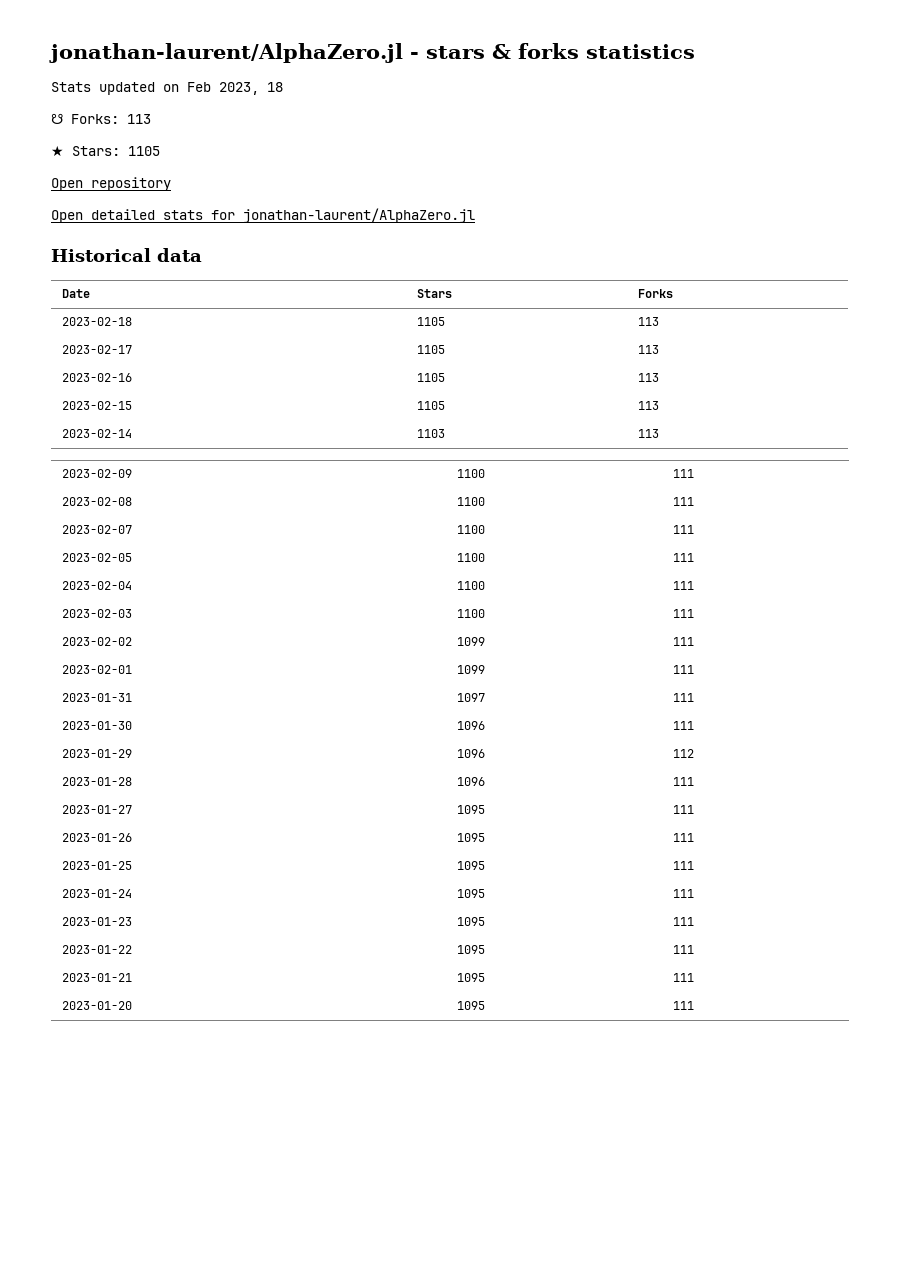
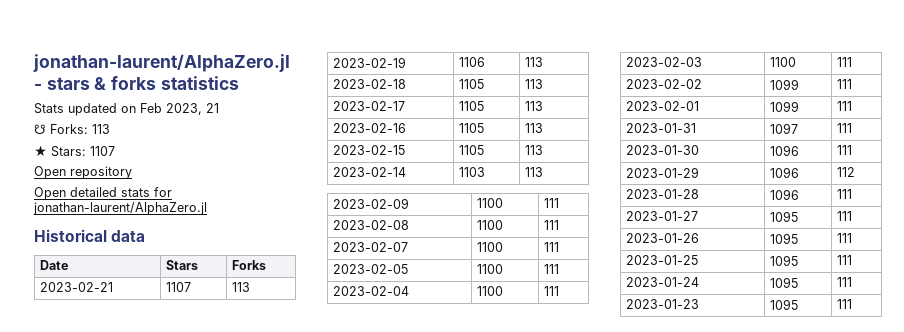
- Stats updated on Feb 2023, 18
+ Stats updated on Feb 2023, 21
- ★ Stars: 1105
+ ★ Stars: 1107
+ 2023-02-21 | 1107 | 113
+ 2023-02-19 | 1106 | 113
- 2023-01-22 | 1095 | 111
- 2023-01-21 | 1095 | 111
- 2023-01-20 | 1095 | 111

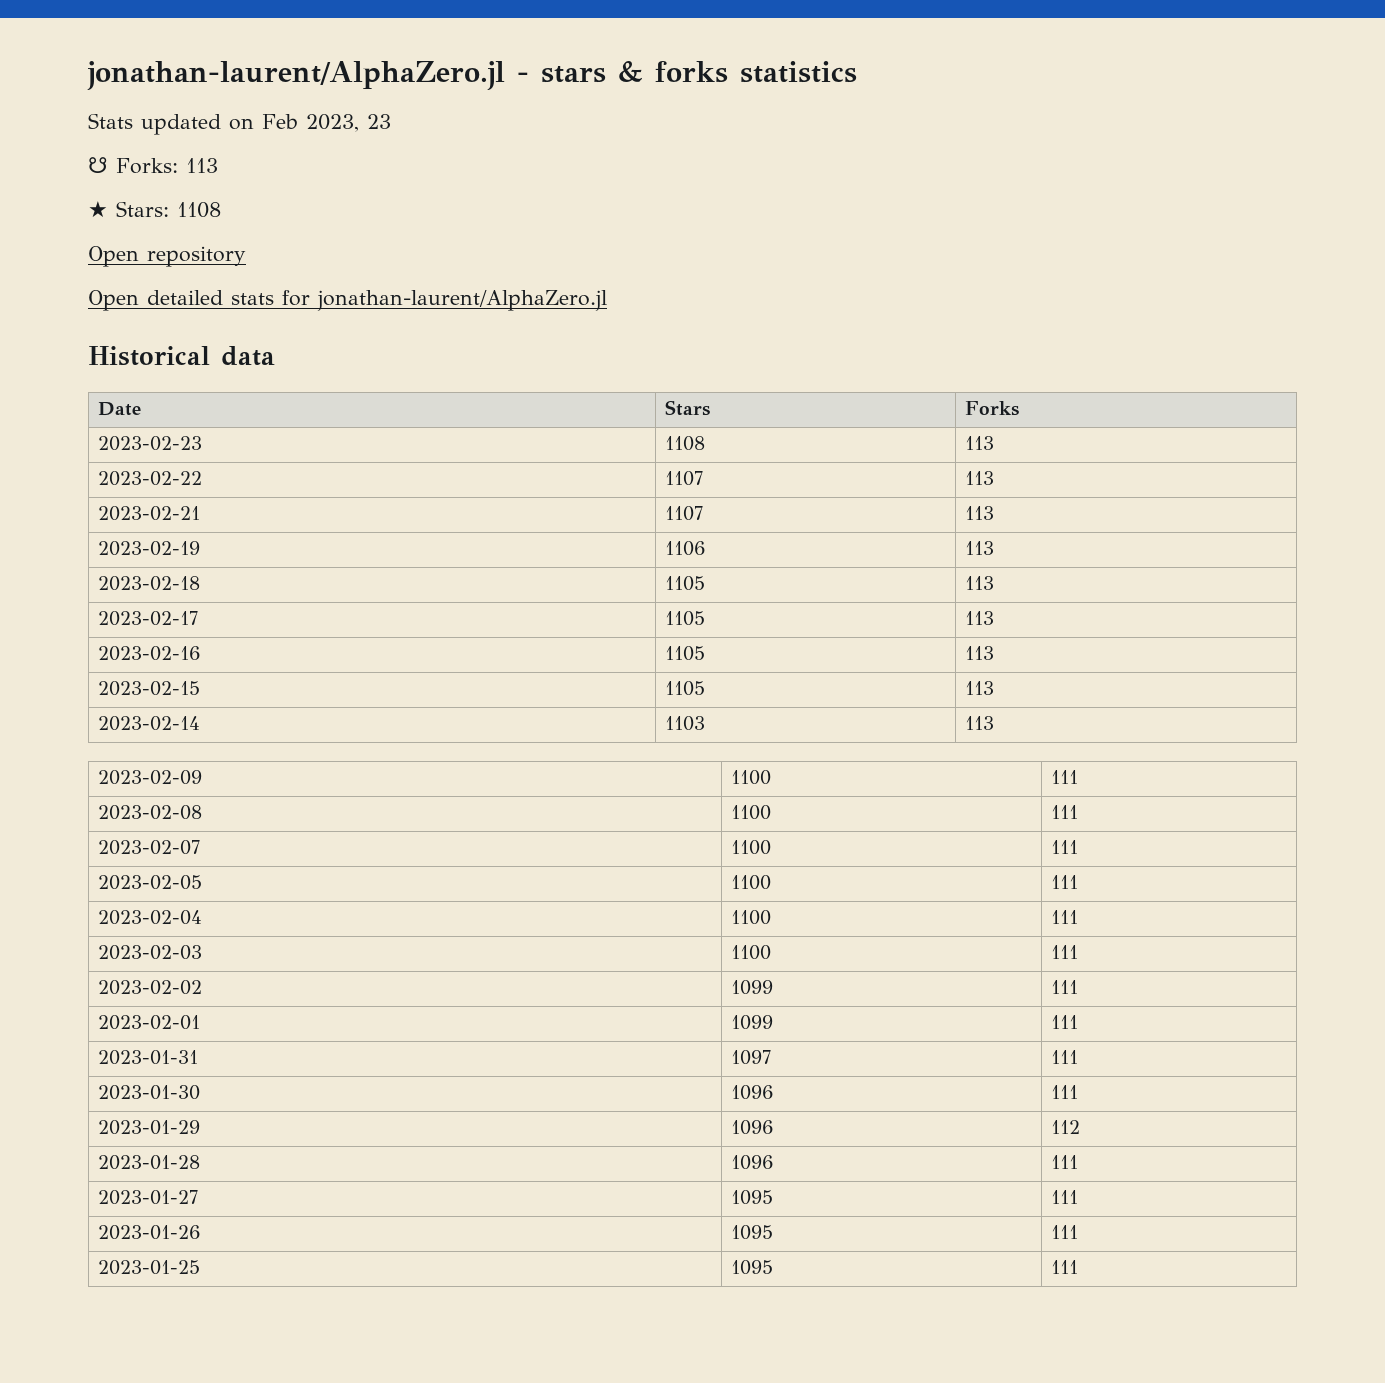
- Stats updated on Feb 2023, 21
+ Stats updated on Feb 2023, 23
- ★ Stars: 1107
+ ★ Stars: 1108
+ 2023-02-23 | 1108 | 113
+ 2023-02-22 | 1107 | 113
- 2023-01-24 | 1095 | 111
- 2023-01-23 | 1095 | 111

